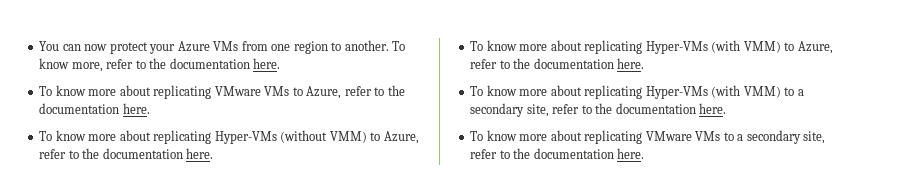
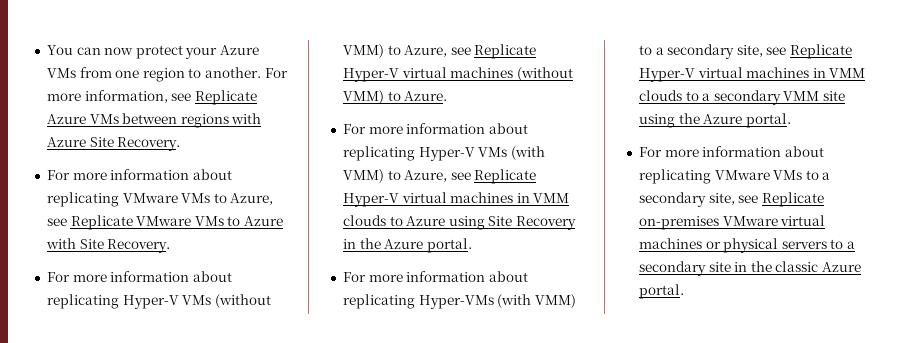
- To know more, refer to the documentation here.
- To know more about replicating VMware VMs to Azure, refer to the documentation here.
- To know more about replicating Hyper-VMs (without VMM) to Azure, refer to the documentation here.
- To know more about replicating Hyper-VMs (with VMM) to Azure, refer to the documentation here.
- To know more about replicating Hyper-VMs (with VMM) to a secondary site, refer to the documentation here.
- To know more about replicating VMware VMs to a secondary site, refer to the documentation here.
+ For more information, see Replicate Azure VMs between regions with Azure Site Recovery.
+ For more information about replicating VMware VMs to Azure, see Replicate VMware VMs to Azure with Site Recovery.
+ For more information about replicating Hyper-V VMs (without VMM) to Azure, see Replicate Hyper-V virtual machines (without VMM) to Azure.
+ For more information about replicating Hyper-V VMs (with VMM) to Azure, see Replicate Hyper-V virtual machines in VMM clouds to Azure using Site Recovery in the Azure portal.
+ For more information about replicating Hyper-VMs (with VMM) to a secondary site, see Replicate Hyper-V virtual machines in VMM clouds to a secondary VMM site using the Azure portal.
+ For more information about replicating VMware VMs to a secondary site, see Replicate on-premises VMware virtual machines or physical servers to a secondary site in the classic Azure portal.

